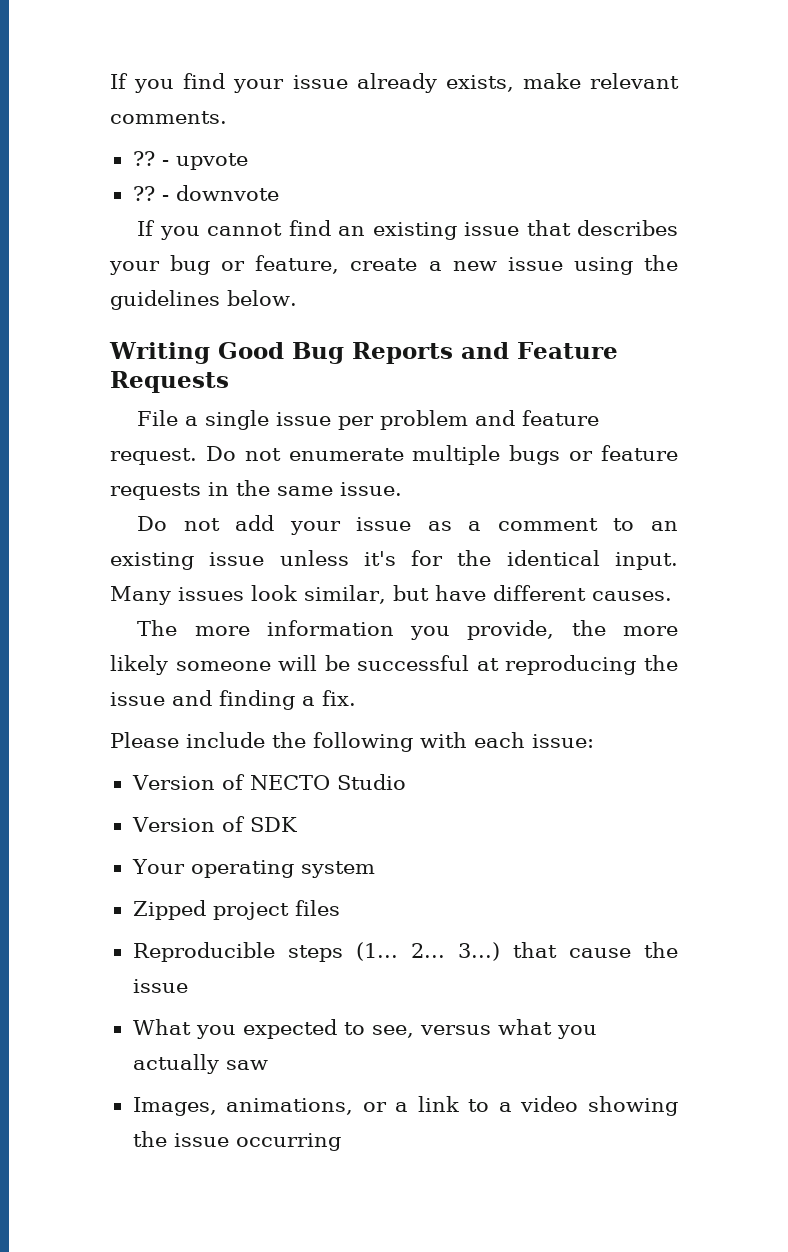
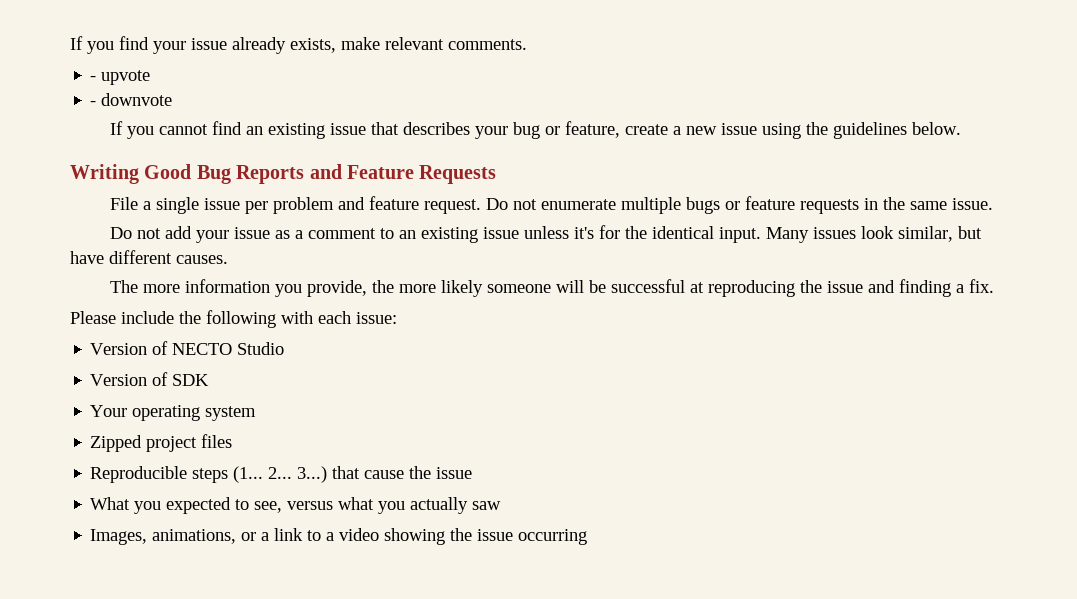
  If you find your issue already exists, make relevant comments.
- ?? - upvote
- ?? - downvote
+ - upvote
+ - downvote

